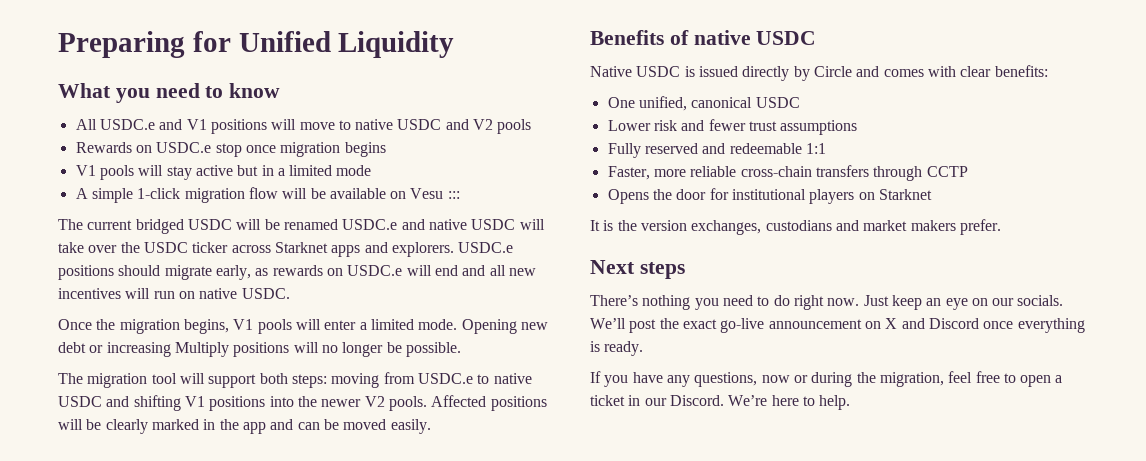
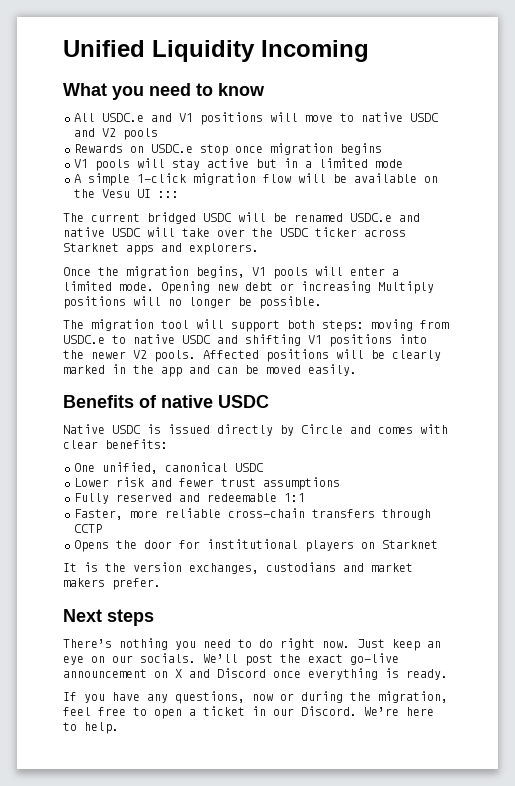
- Preparing for Unified Liquidity
+ Unified Liquidity Incoming
- A simple 1-click migration flow will be available on Vesu :::
+ A simple 1-click migration flow will be available on the Vesu UI :::
- USDC.e positions should migrate early, as rewards on USDC.e will end and all new incentives will run on native USDC.

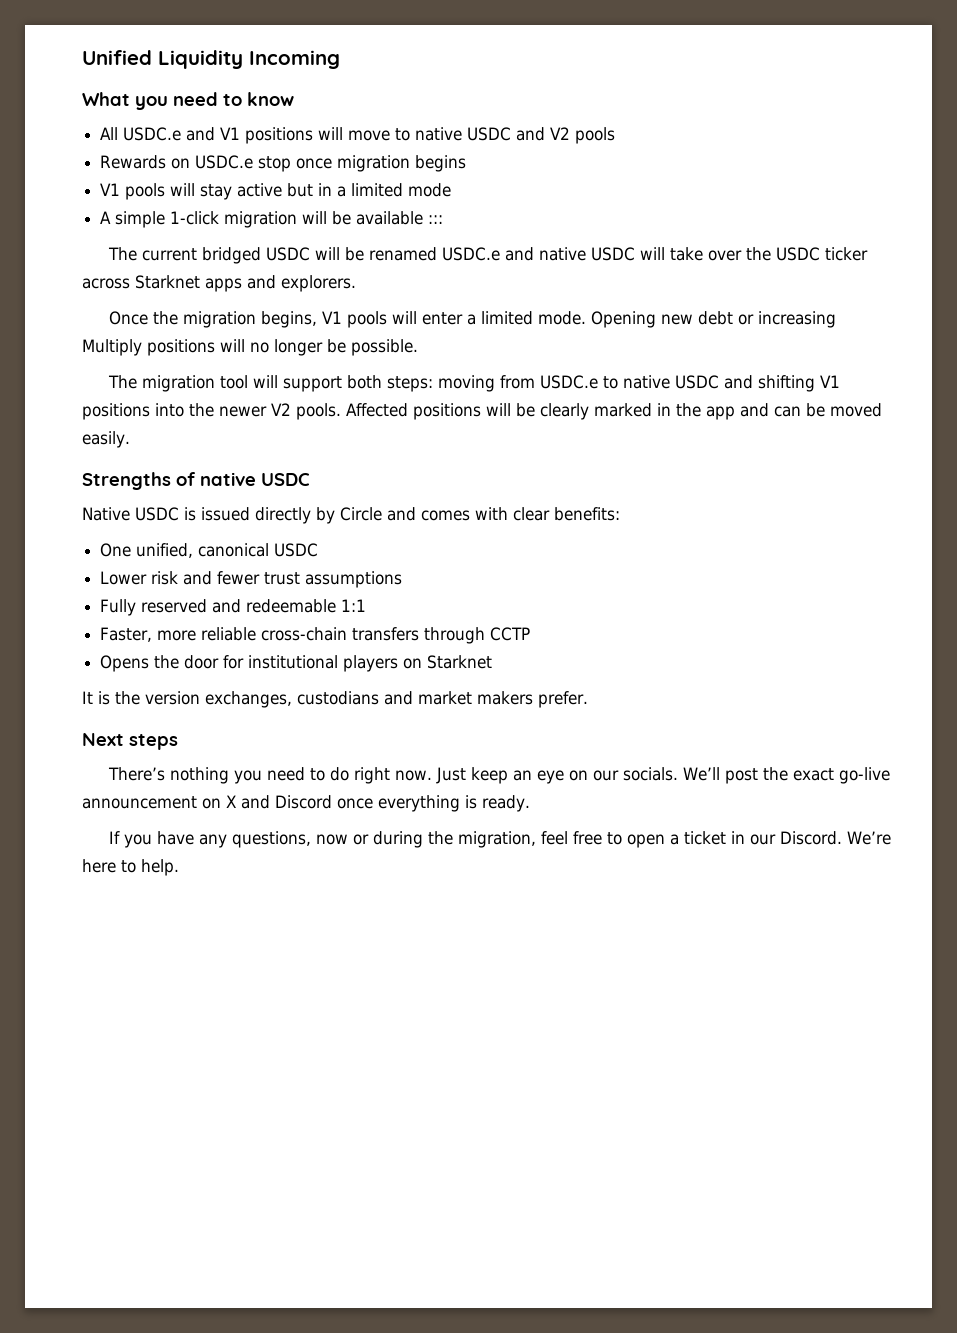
- A simple 1-click migration flow will be available on the Vesu UI :::
+ A simple 1-click migration will be available :::
- Benefits of native USDC
+ Strengths of native USDC

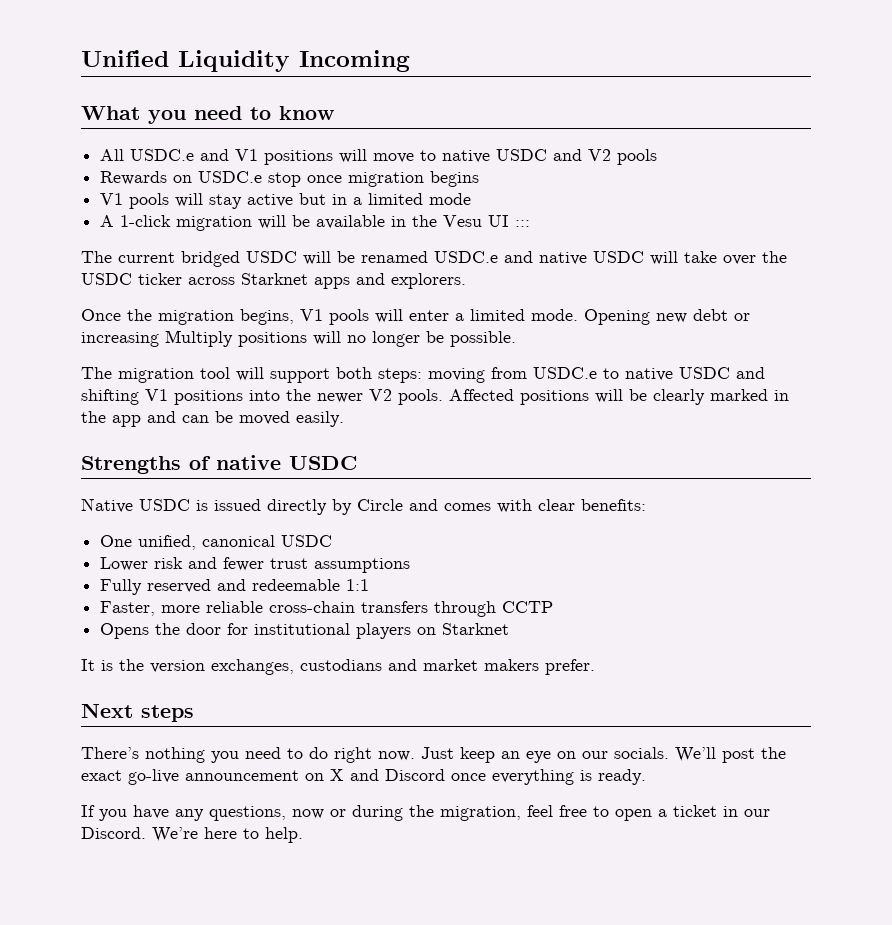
- A simple 1-click migration will be available :::
+ A 1-click migration will be available in the Vesu UI :::

